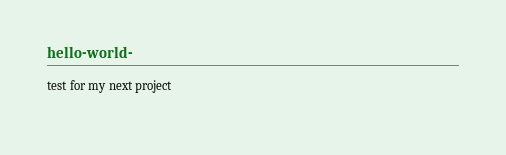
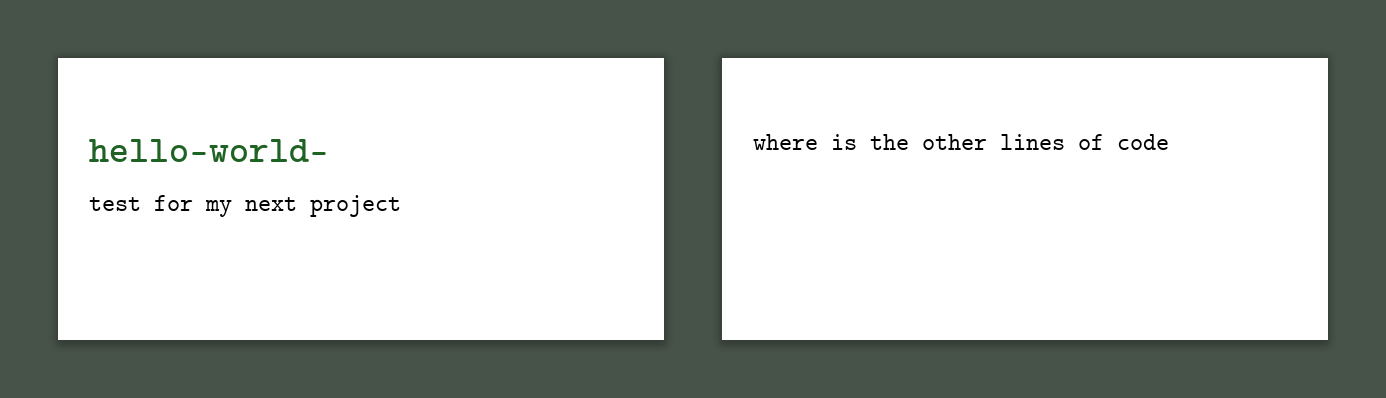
+ where is the other lines of code

